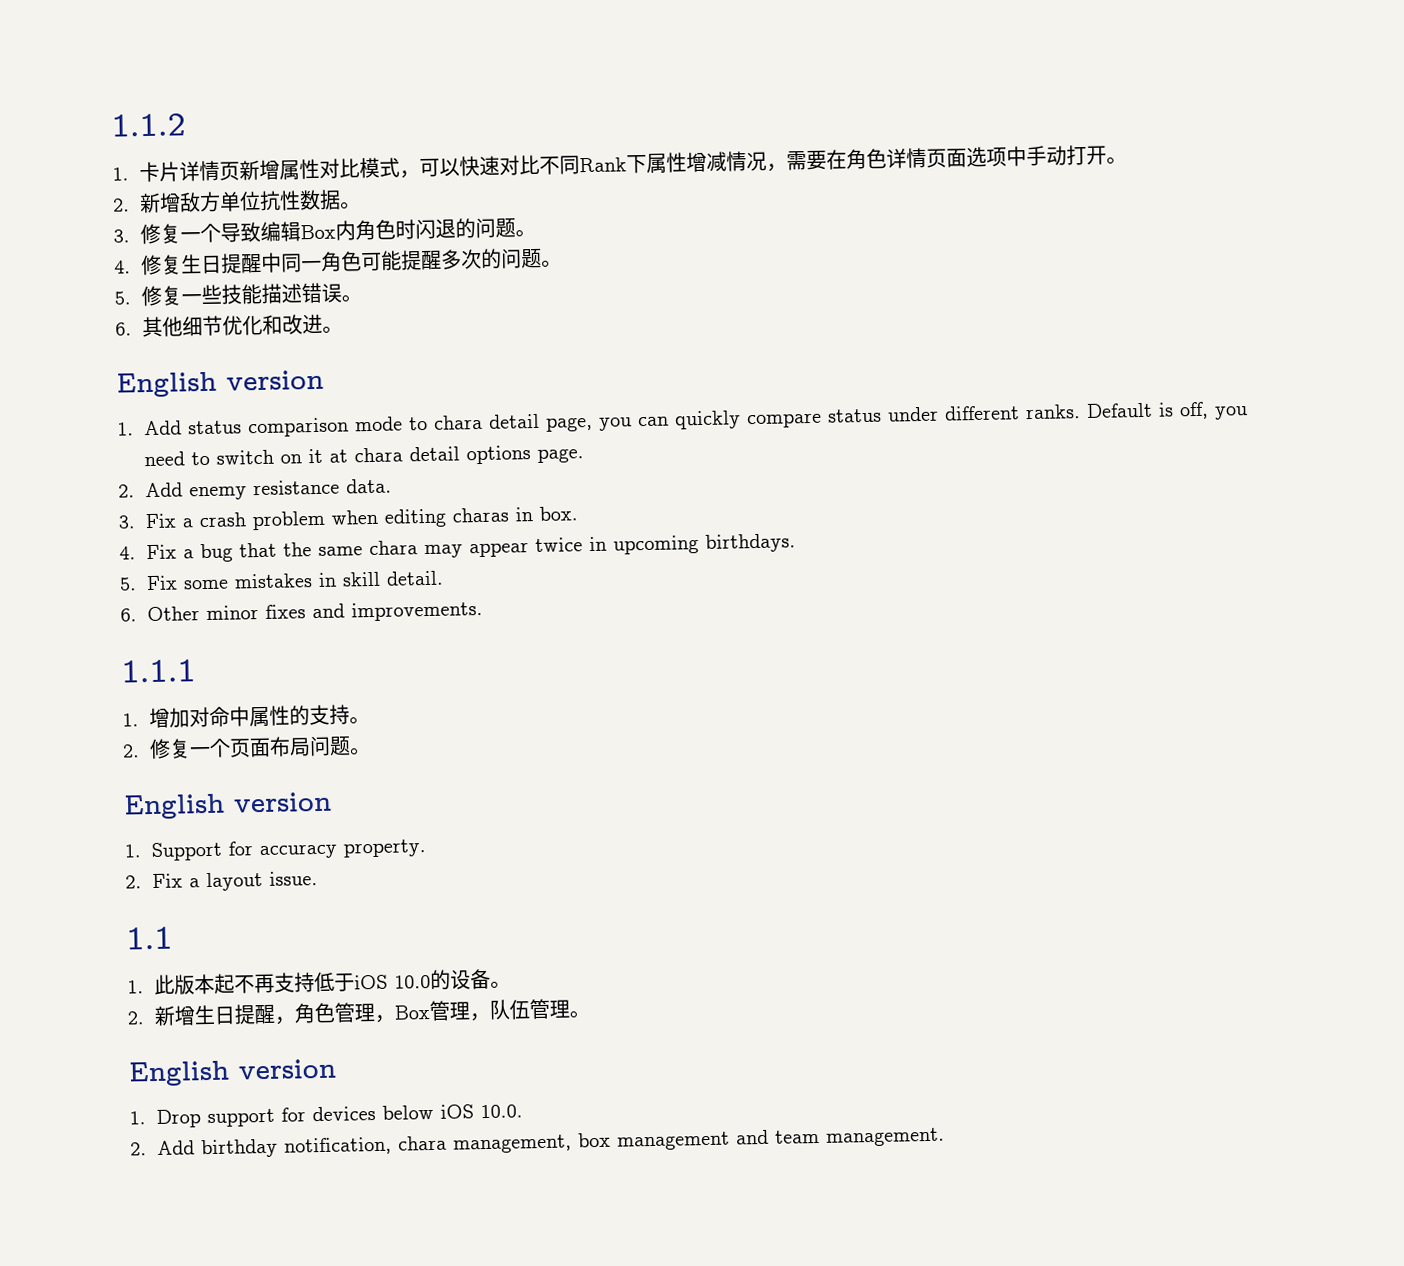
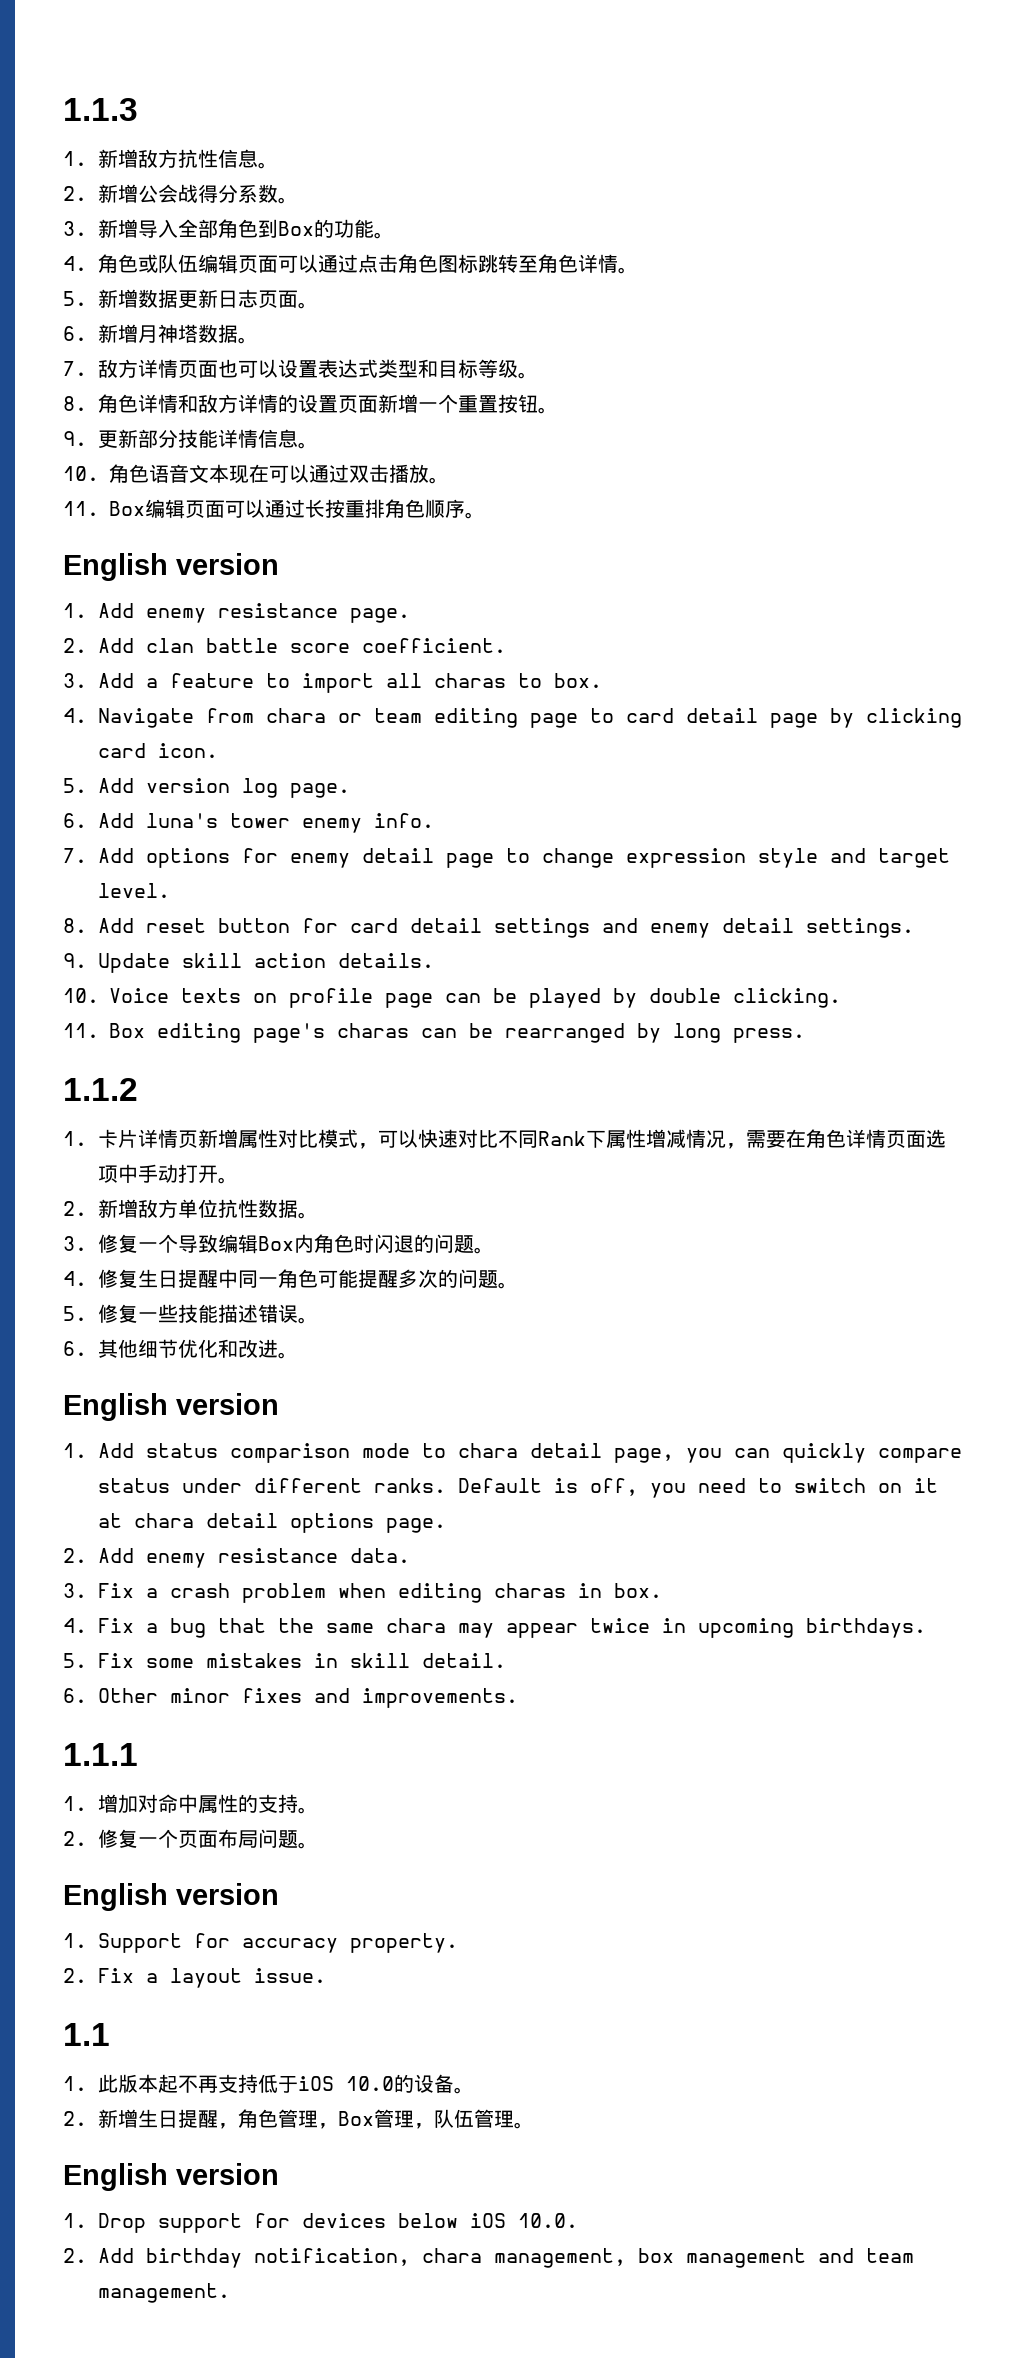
+ 1.1.3
+ 1.新增敌方抗性信息。
+ 2.新增公会战得分系数。
+ 3.新增导入全部角色到Box的功能。
+ 4.角色或队伍编辑页面可以通过点击角色图标跳转至角色详情。
+ 5.新增数据更新日志页面。
+ 6.新增月神塔数据。
+ 7.敌方详情页面也可以设置表达式类型和目标等级。
+ 8.角色详情和敌方详情的设置页面新增一个重置按钮。
+ 9.更新部分技能详情信息。
+ 10.角色语音文本现在可以通过双击播放。
+ 11. Box编辑页面可以通过长按重排角色顺序。
+ English version
+ 1. Add enemy resistance page.
+ 2. Add clan battle score coefficient.
+ 3. Add a feature to import all charas to box.
+ 4. Navigate from chara or team editing page to card detail page by clicking card icon.
+ 5. Add version log page.
+ 6. Add luna's tower enemy info.
+ 7. Add options for enemy detail page to change expression style and target level.
+ 8. Add reset button for card detail settings and enemy detail settings.
+ 9. Update skill action details.
+ 10. Voice texts on profile page can be played by double clicking.
+ 11. Box editing page's charas can be rearranged by long press.

